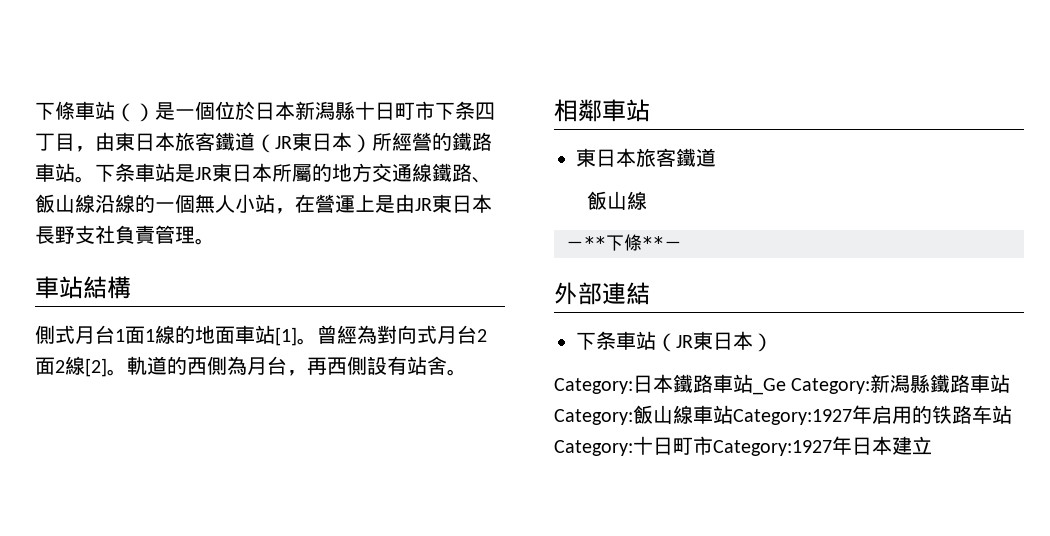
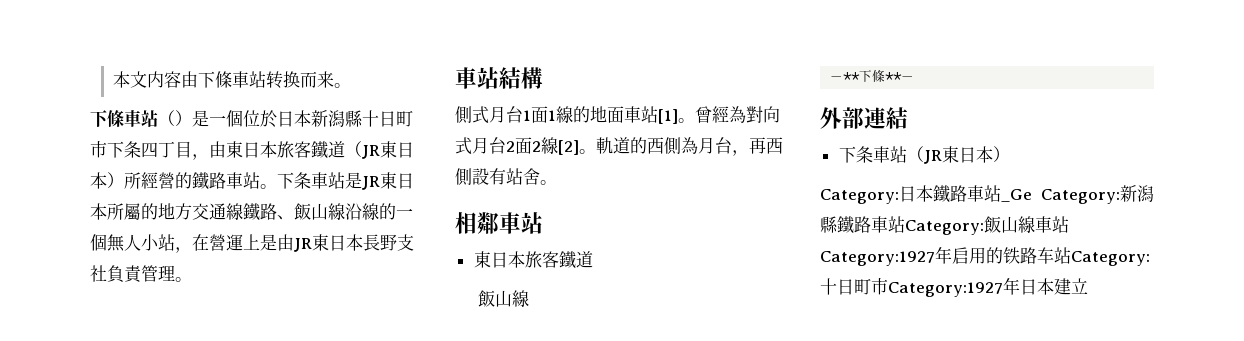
+ 本文内容由下條車站转换而来。

